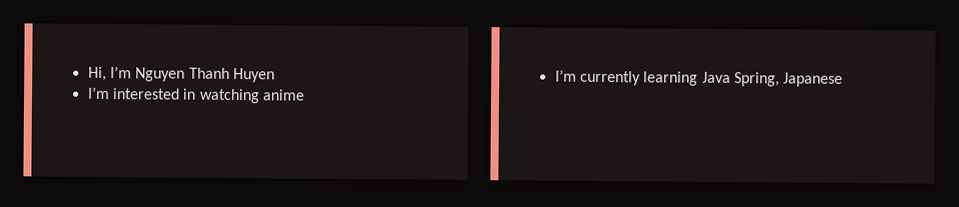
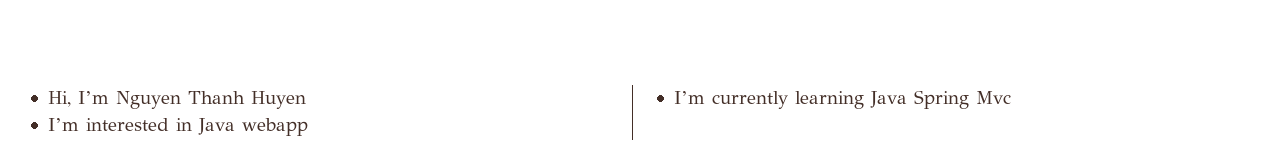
- I’m interested in watching anime
+ I’m interested in Java webapp
- I’m currently learning Java Spring, Japanese
+ I’m currently learning Java Spring Mvc

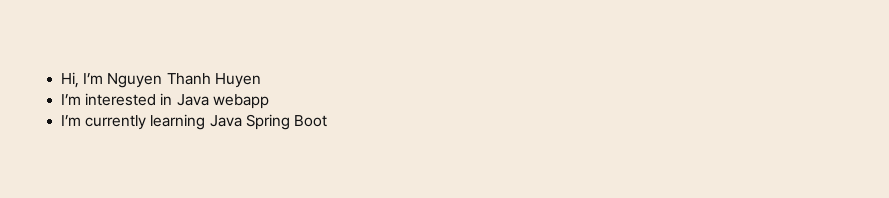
- I’m currently learning Java Spring Mvc
+ I’m currently learning Java Spring Boot

